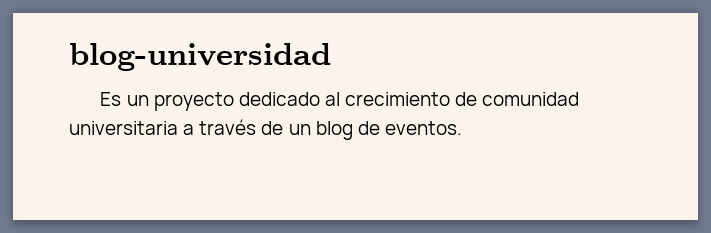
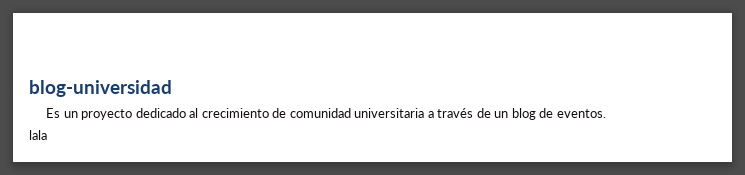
+ lala

